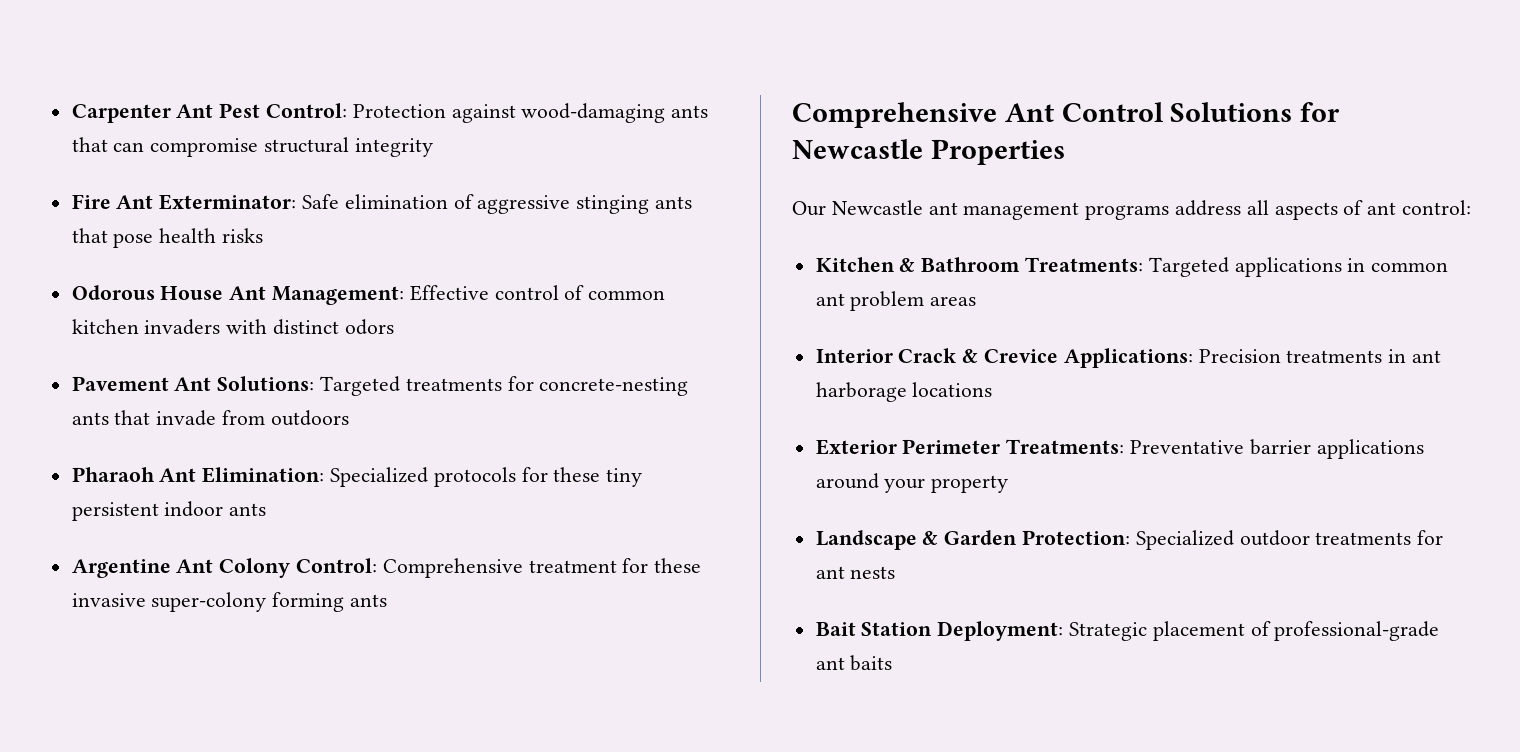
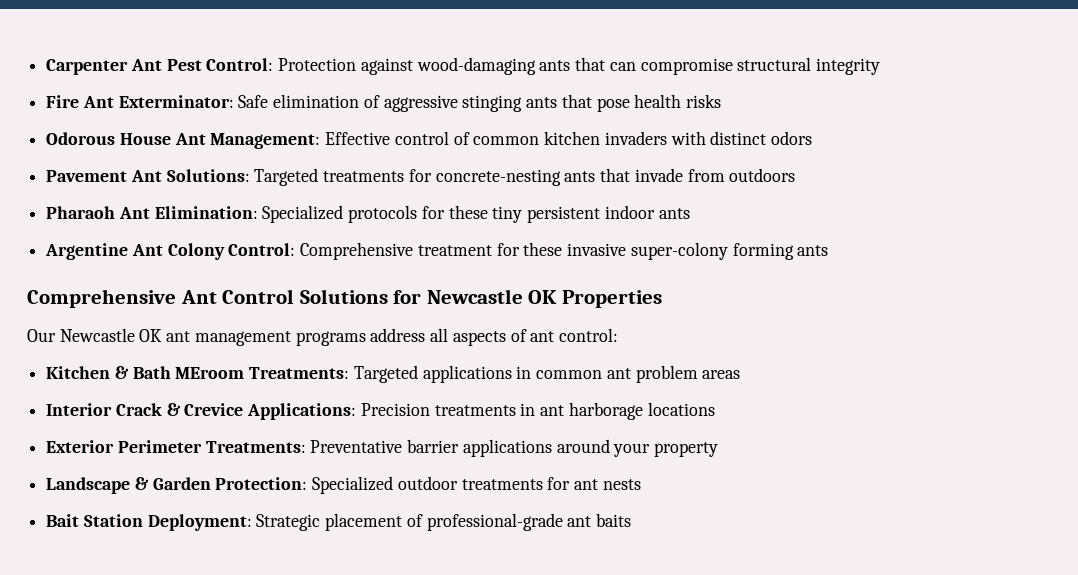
- Comprehensive Ant Control Solutions for Newcastle Properties
+ Comprehensive Ant Control Solutions for Newcastle OK Properties
- Our Newcastle ant management programs address all aspects of ant control:
+ Our Newcastle OK ant management programs address all aspects of ant control:
- Kitchen & Bathroom Treatments: Targeted applications in common ant problem areas
+ Kitchen & Bath MEroom Treatments: Targeted applications in common ant problem areas

